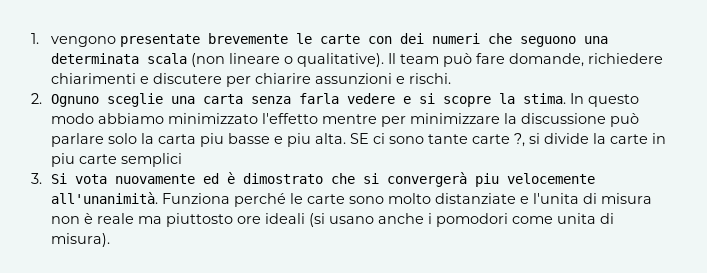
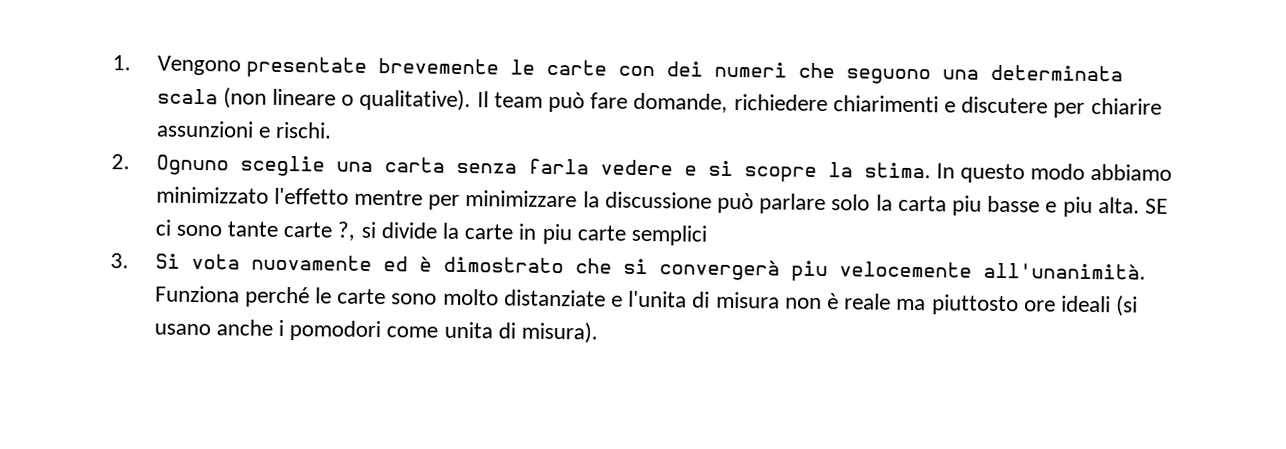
- 1. vengono presentate brevemente le carte con dei numeri che seguono una determinata scala (non lineare o qualitative).
+ 1. Vengono presentate brevemente le carte con dei numeri che seguono una determinata scala (non lineare o qualitative).

